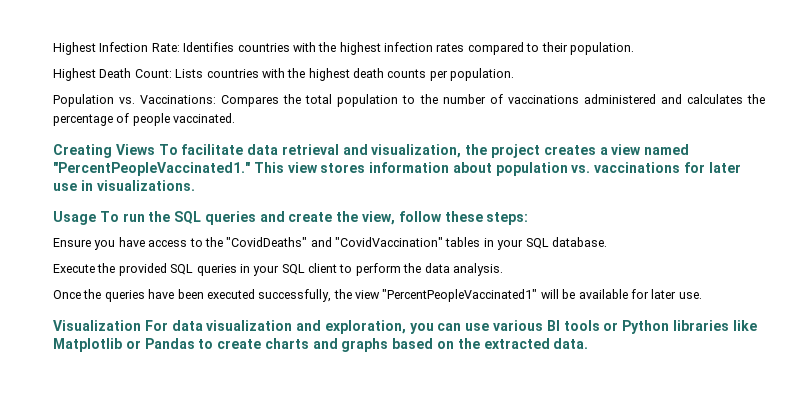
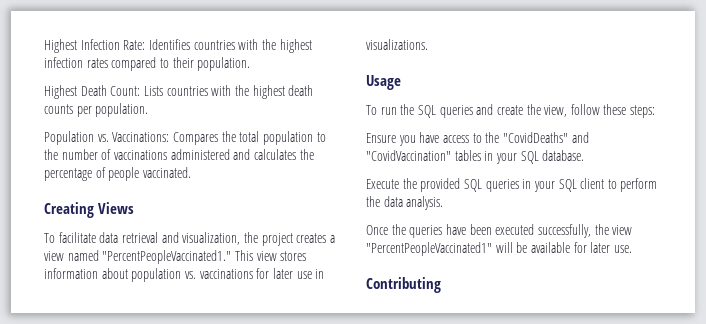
- Creating Views To facilitate data retrieval and visualization, the project creates a view named "PercentPeopleVaccinated1."
+ Creating Views
+ To facilitate data retrieval and visualization, the project creates a view named "PercentPeopleVaccinated1."
- Usage To run the SQL queries and create the view, follow these steps:
+ Usage
+ To run the SQL queries and create the view, follow these steps:
- Visualization For data visualization and exploration, you can use various BI tools or Python libraries like Matplotlib or Pandas to create charts and graphs based on the extracted data.
+ Contributing

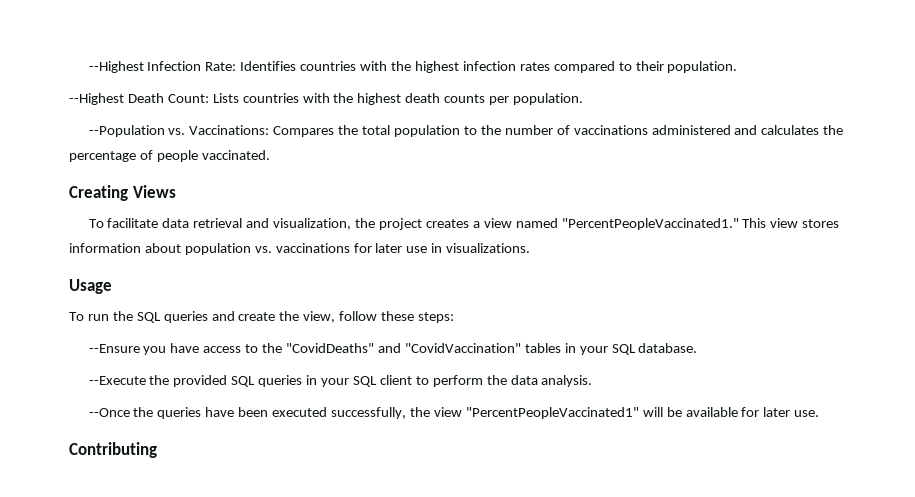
- Highest Infection Rate: Identifies countries with the highest infection rates compared to their population.
+ --Highest Infection Rate: Identifies countries with the highest infection rates compared to their population.
- Highest Death Count: Lists countries with the highest death counts per population.
+ --Highest Death Count: Lists countries with the highest death counts per population.
- Population vs. Vaccinations: Compares the total population to the number of vaccinations administered and calculates the percentage of people vaccinated.
+ --Population vs. Vaccinations: Compares the total population to the number of vaccinations administered and calculates the percentage of people vaccinated.
- Ensure you have access to the "CovidDeaths" and "CovidVaccination" tables in your SQL database.
+ --Ensure you have access to the "CovidDeaths" and "CovidVaccination" tables in your SQL database.
- Execute the provided SQL queries in your SQL client to perform the data analysis.
+ --Execute the provided SQL queries in your SQL client to perform the data analysis.
- Once the queries have been executed successfully, the view "PercentPeopleVaccinated1" will be available for later use.
+ --Once the queries have been executed successfully, the view "PercentPeopleVaccinated1" will be available for later use.

